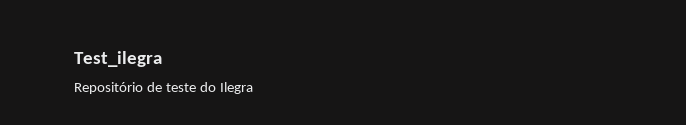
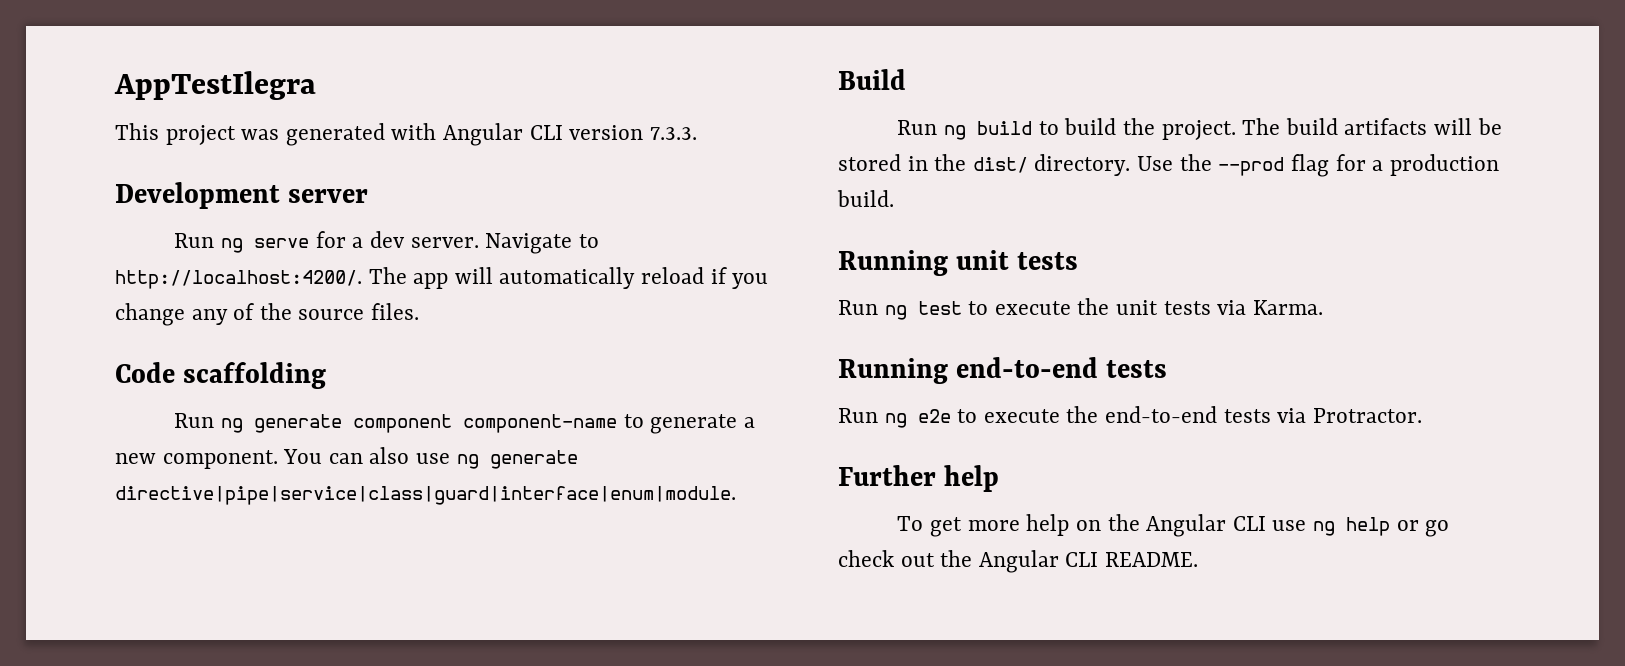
- Test_ilegra
- Repositório de teste do Ilegra
+ AppTestIlegra
+ This project was generated with Angular CLI version 7.3.3.
+ Development server
+ Run ng serve for a dev server. Navigate to http://localhost:4200/. The app will automatically reload if you change any of the source files.
+ Code scaffolding
+ Run ng generate component component-name to generate a new component. You can also use ng generate directive|pipe|service|class|guard|interface|enum|module.
+ Build
+ Run ng build to build the project. The build artifacts will be stored in the dist/ directory. Use the --prod flag for a production build.
+ Running unit tests
+ Run ng test to execute the unit tests via Karma.
+ Running end-to-end tests
+ Run ng e2e to execute the end-to-end tests via Protractor.
+ Further help
+ To get more help on the Angular CLI use ng help or go check out the Angular CLI README.

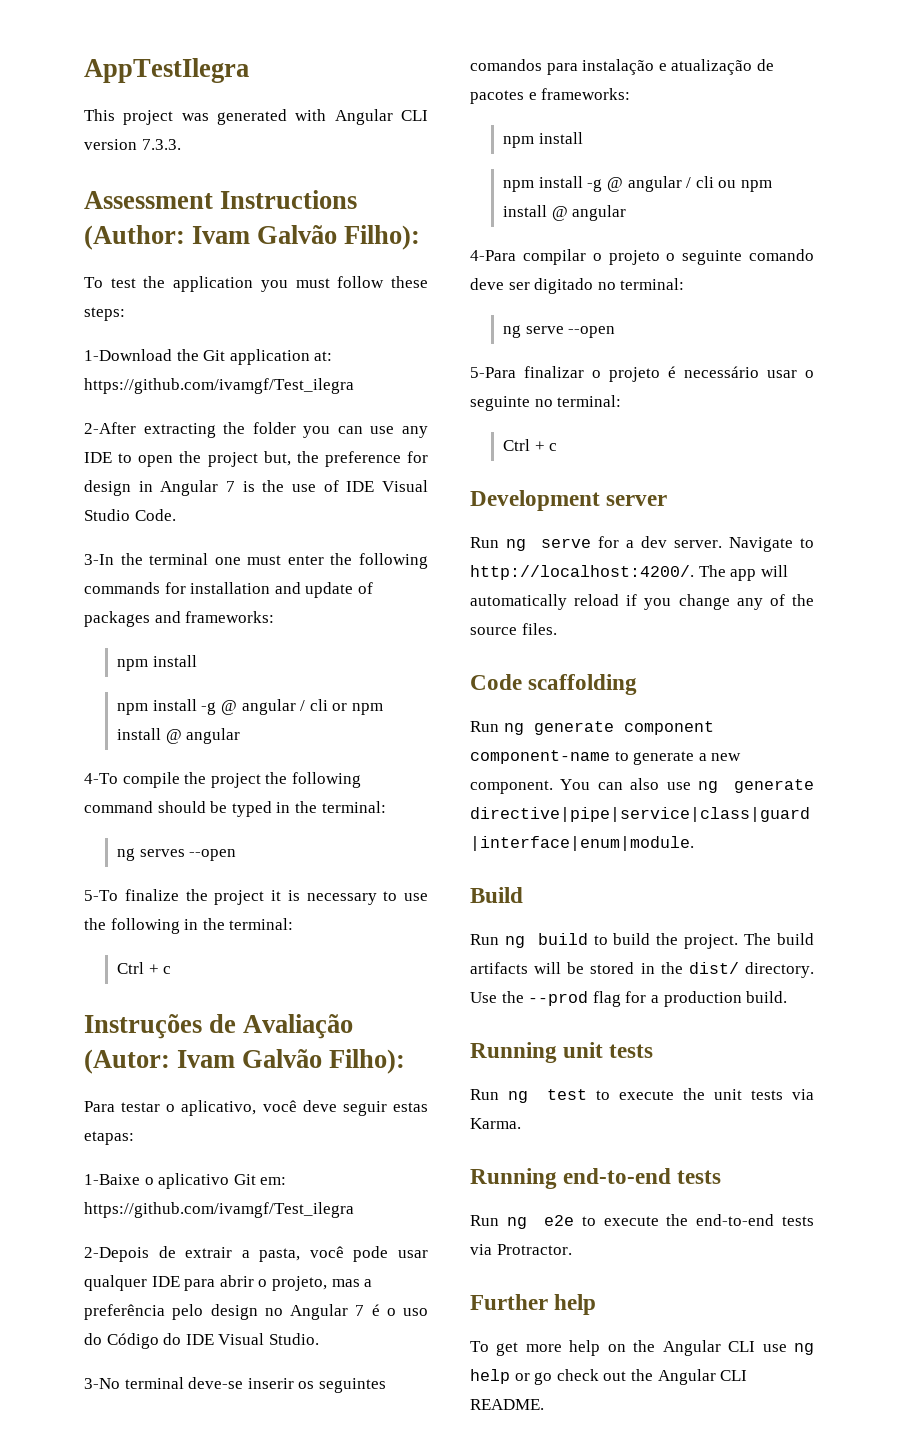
+ Assessment Instructions (Author: Ivam Galvão Filho):
+ To test the application you must follow these steps:
+ 1-Download the Git application at: https://github.com/ivamgf/Test_ilegra
+ 2-After extracting the folder you can use any IDE to open the project but, the preference for design in Angular 7 is the use of IDE Visual Studio Code.
+ 3-In the terminal one must enter the following commands for installation and update of packages and frameworks:
+ npm install
+ npm install -g @ angular / cli or npm install @ angular
+ 4-To compile the project the following command should be typed in the terminal:
+ ng serves --open
+ 5-To finalize the project it is necessary to use the following in the terminal:
+ Ctrl + c
+ Instruções de Avaliação (Autor: Ivam Galvão Filho):
+ Para testar o aplicativo, você deve seguir estas etapas:
+ 1-Baixe o aplicativo Git em: https://github.com/ivamgf/Test_ilegra
+ 2-Depois de extrair a pasta, você pode usar qualquer IDE para abrir o projeto, mas a preferência pelo design no Angular 7 é o uso do Código do IDE Visual Studio.
+ 3-No terminal deve-se inserir os seguintes comandos para instalação e atualização de pacotes e frameworks:
+ npm install
+ npm install -g @ angular / cli ou npm install @ angular
+ 4-Para compilar o projeto o seguinte comando deve ser digitado no terminal:
+ ng serve --open
+ 5-Para finalizar o projeto é necessário usar o seguinte no terminal:
+ Ctrl + c

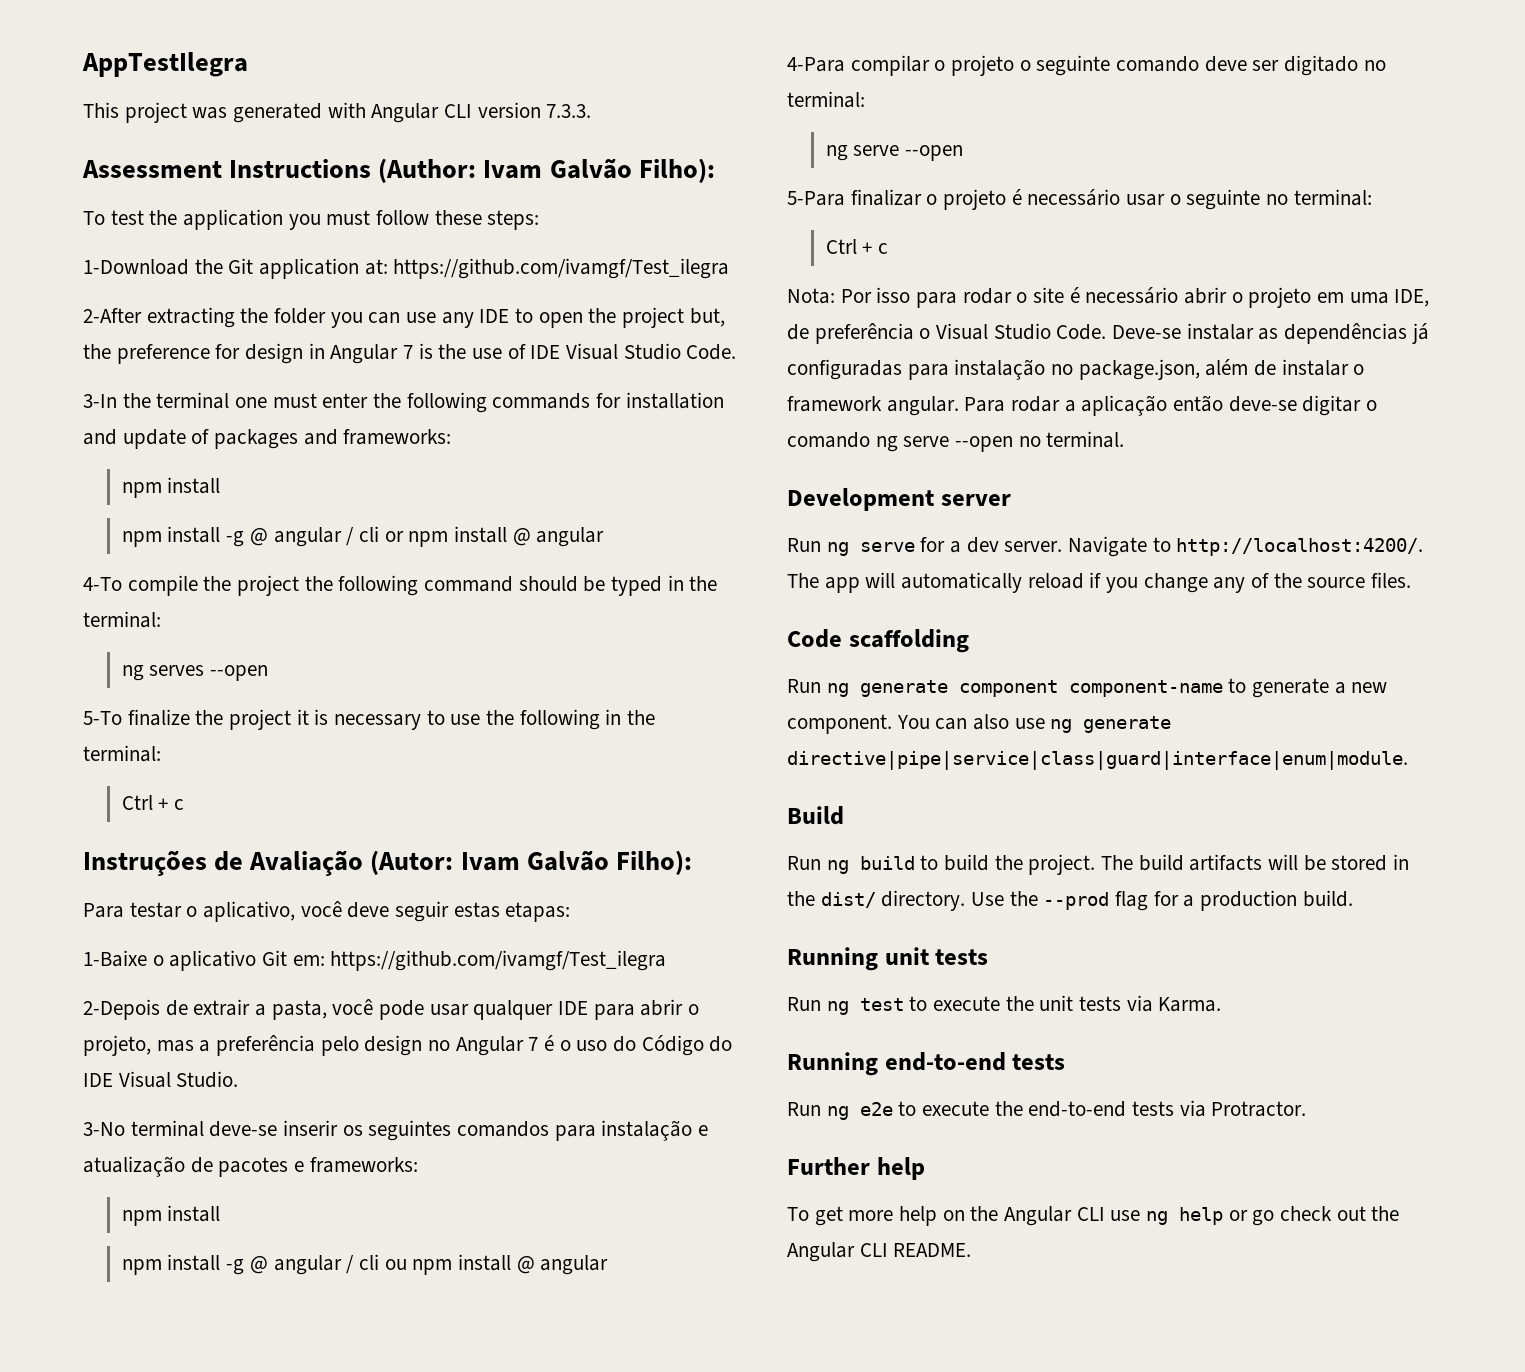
+ Nota: Por isso para rodar o site é necessário abrir o projeto em uma IDE, de preferência o Visual Studio Code. Deve-se instalar as dependências já configuradas para instalação no package.json, além de instalar o framework angular. Para rodar a aplicação então deve-se digitar o comando ng serve --open no terminal.

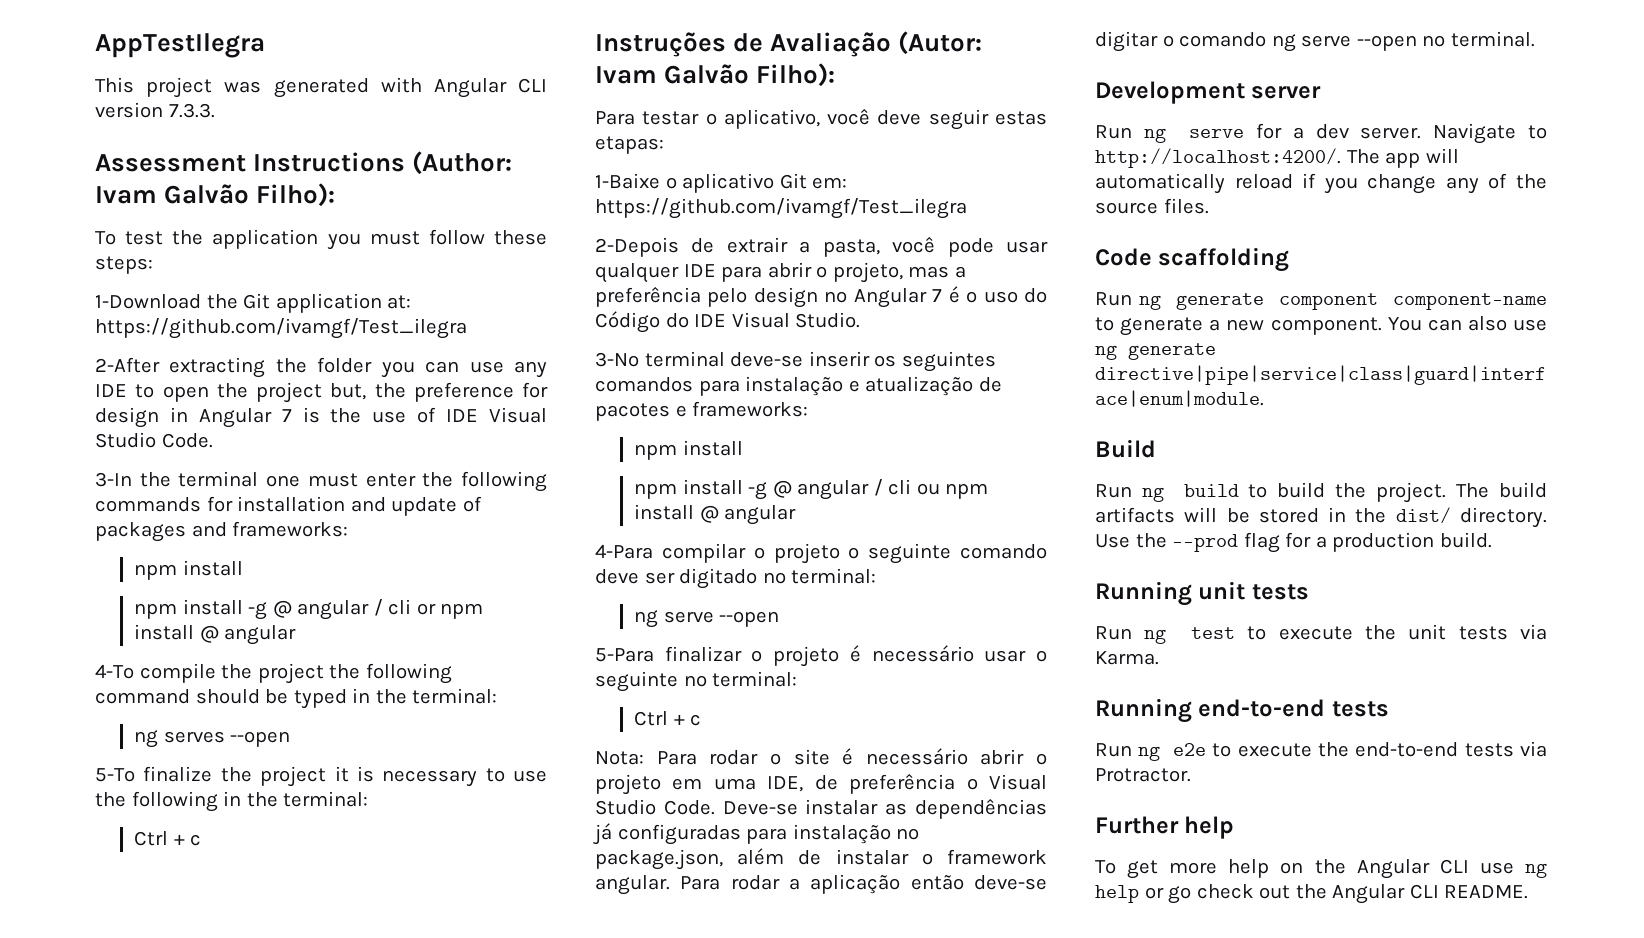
- Nota: Por isso para rodar o site é necessário abrir o projeto em uma IDE, de preferência o Visual Studio Code.
+ Nota: Para rodar o site é necessário abrir o projeto em uma IDE, de preferência o Visual Studio Code.

